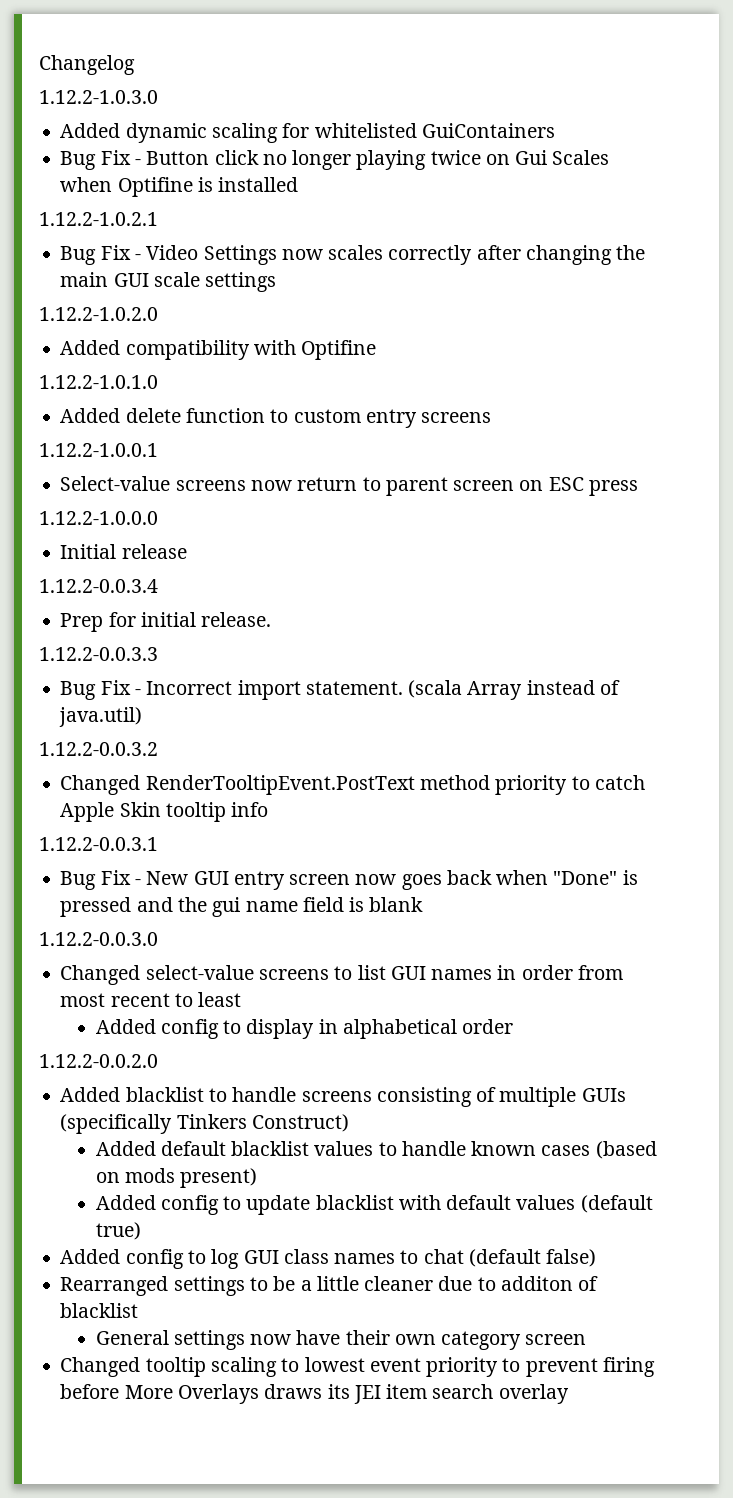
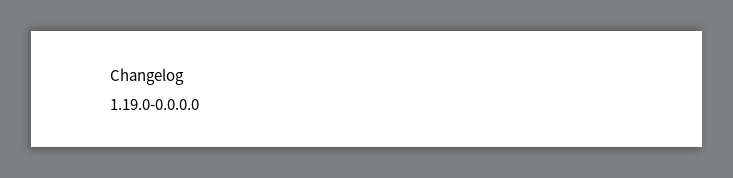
- 1.12.2-1.0.3.0
- Added dynamic scaling for whitelisted GuiContainers
- Bug Fix - Button click no longer playing twice on Gui Scales when Optifine is installed
- 1.12.2-1.0.2.1
- Bug Fix - Video Settings now scales correctly after changing the main GUI scale settings
- 1.12.2-1.0.2.0
- Added compatibility with Optifine
- 1.12.2-1.0.1.0
- Added delete function to custom entry screens
- 1.12.2-1.0.0.1
- Select-value screens now return to parent screen on ESC press
- 1.12.2-1.0.0.0
- Initial release
- 1.12.2-0.0.3.4
- Prep for initial release.
- 1.12.2-0.0.3.3
- Bug Fix - Incorrect import statement. (scala Array instead of java.util)
- 1.12.2-0.0.3.2
- Changed RenderTooltipEvent.PostText method priority to catch Apple Skin tooltip info
- 1.12.2-0.0.3.1
- Bug Fix - New GUI entry screen now goes back when "Done" is pressed and the gui name field is blank
- 1.12.2-0.0.3.0
- Changed select-value screens to list GUI names in order from most recent to least
- Added config to display in alphabetical order
- 1.12.2-0.0.2.0
- Added blacklist to handle screens consisting of multiple GUIs (specifically Tinkers Construct)
- Added default blacklist values to handle known cases (based on mods present)
- Added config to update blacklist with default values (default true)
- Added config to log GUI class names to chat (default false)
- Rearranged settings to be a little cleaner due to additon of blacklist
- General settings now have their own category screen
- Changed tooltip scaling to lowest event priority to prevent firing before More Overlays draws its JEI item search overlay
+ 1.19.0-0.0.0.0

